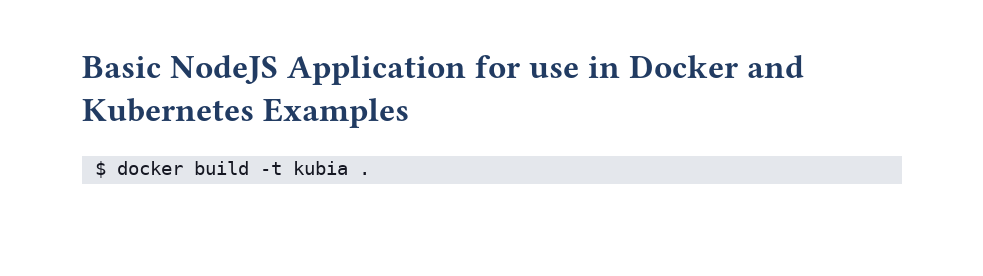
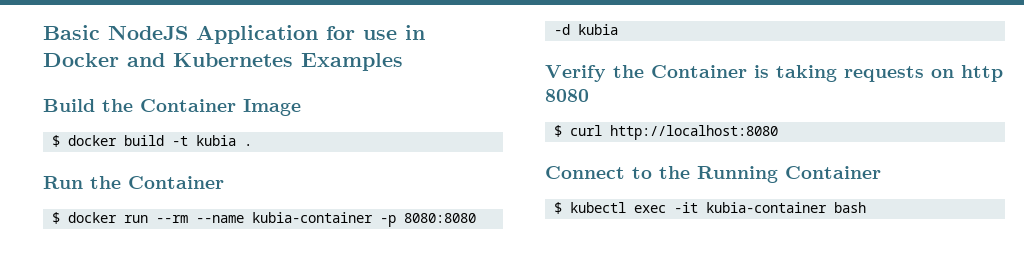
+ Build the Container Image
+ Run the Container
+ $ docker run --rm --name kubia-container -p 8080:8080 -d kubia
+ Verify the Container is taking requests on http 8080
+ $ curl http://localhost:8080
+ Connect to the Running Container
+ $ kubectl exec -it kubia-container bash

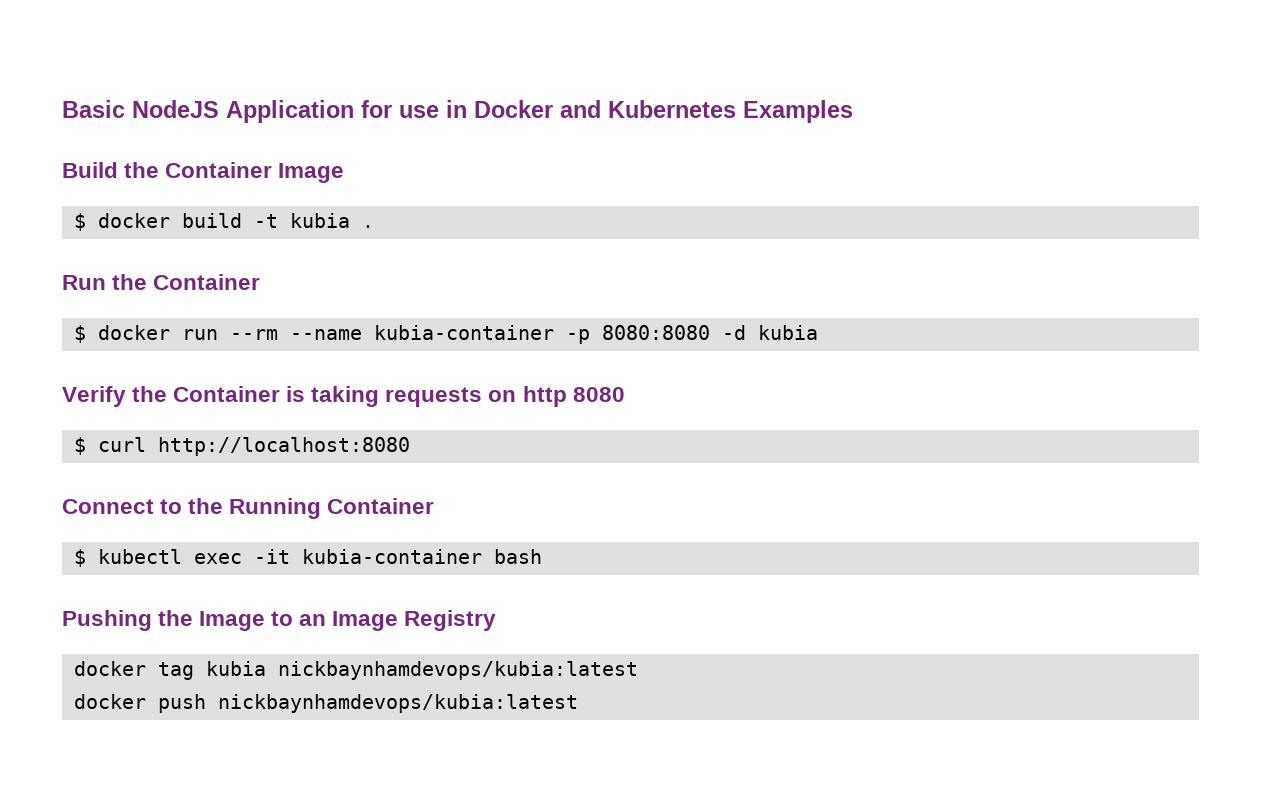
+ Pushing the Image to an Image Registry
+ docker tag kubia nickbaynhamdevops/kubia:latest
+ docker push nickbaynhamdevops/kubia:latest

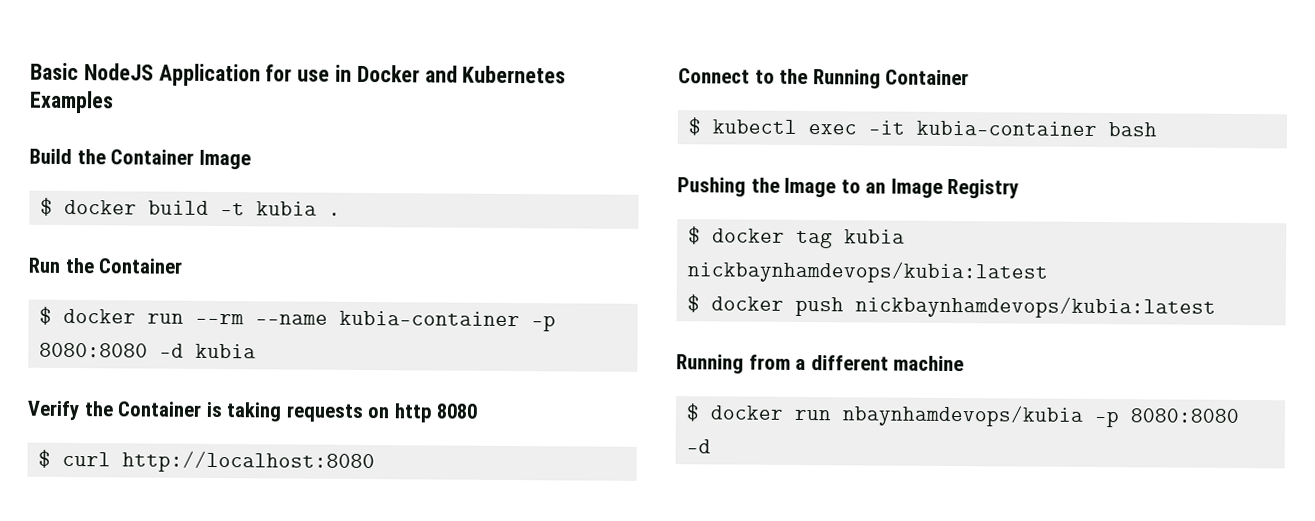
- docker tag kubia nickbaynhamdevops/kubia:latest
+ $ docker tag kubia nickbaynhamdevops/kubia:latest
- docker push nickbaynhamdevops/kubia:latest
+ $ docker push nickbaynhamdevops/kubia:latest
+ Running from a different machine
+ $ docker run nbaynhamdevops/kubia -p 8080:8080 -d

